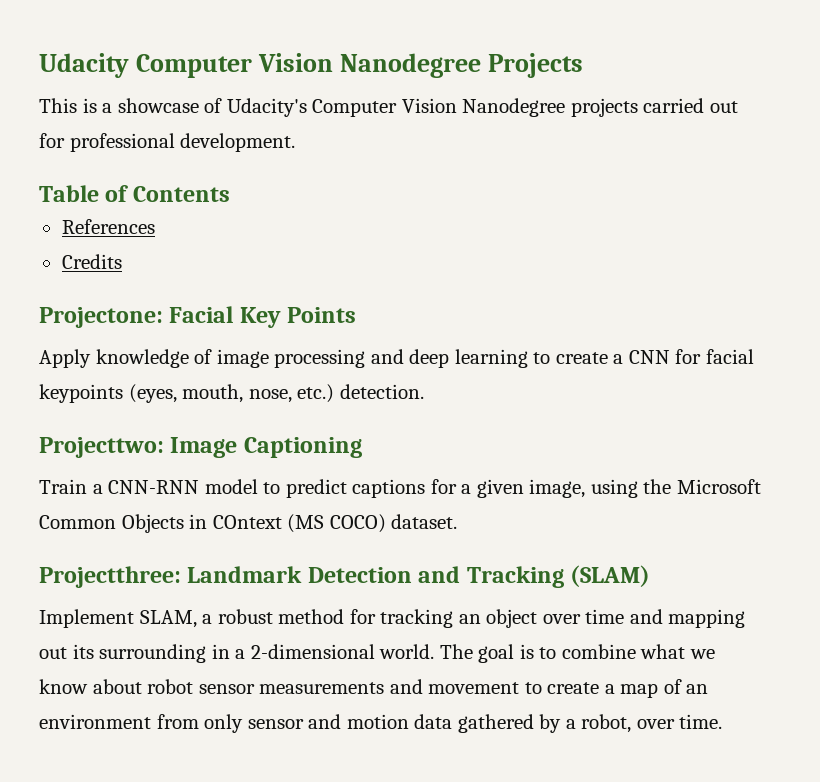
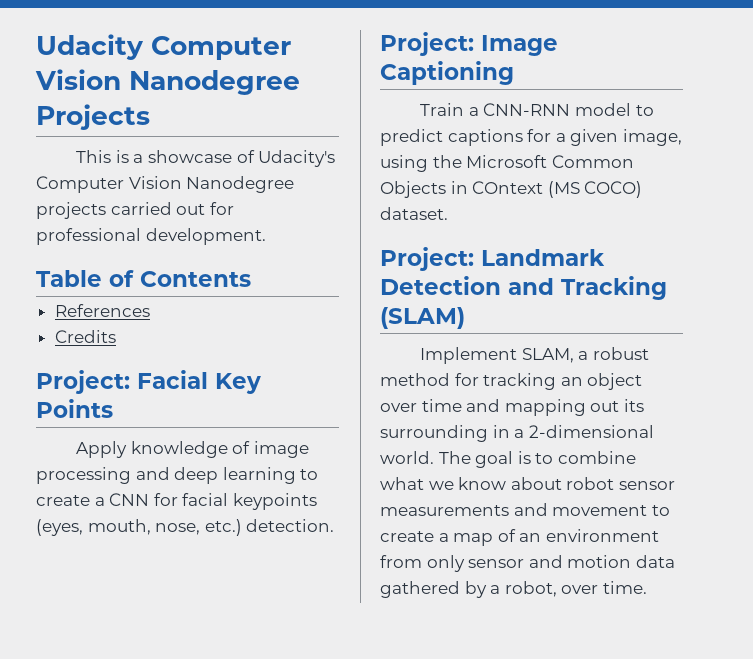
- Projectone: Facial Key Points
+ Project: Facial Key Points
- Projecttwo: Image Captioning
+ Project: Image Captioning
- Projectthree: Landmark Detection and Tracking (SLAM)
+ Project: Landmark Detection and Tracking (SLAM)

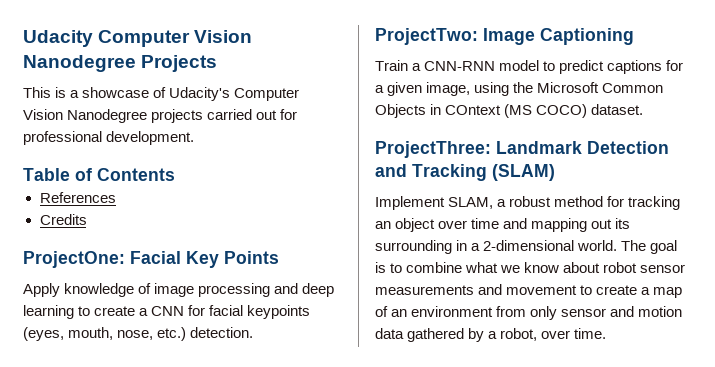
- Project: Facial Key Points
+ ProjectOne: Facial Key Points
- Project: Image Captioning
+ ProjectTwo: Image Captioning
- Project: Landmark Detection and Tracking (SLAM)
+ ProjectThree: Landmark Detection and Tracking (SLAM)

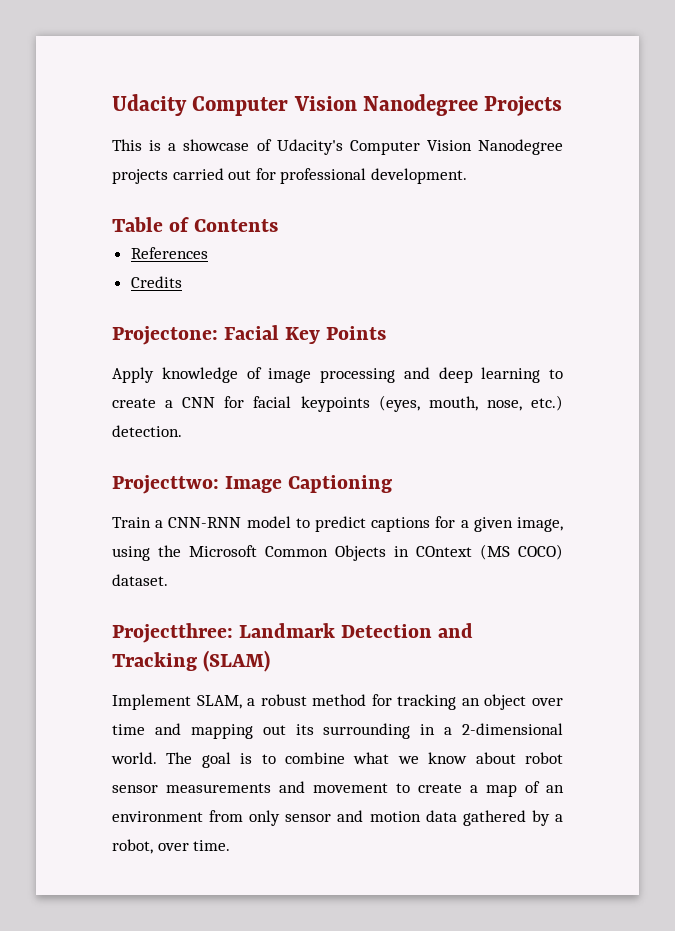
- ProjectOne: Facial Key Points
+ Projectone: Facial Key Points
- ProjectTwo: Image Captioning
+ Projecttwo: Image Captioning
- ProjectThree: Landmark Detection and Tracking (SLAM)
+ Projectthree: Landmark Detection and Tracking (SLAM)

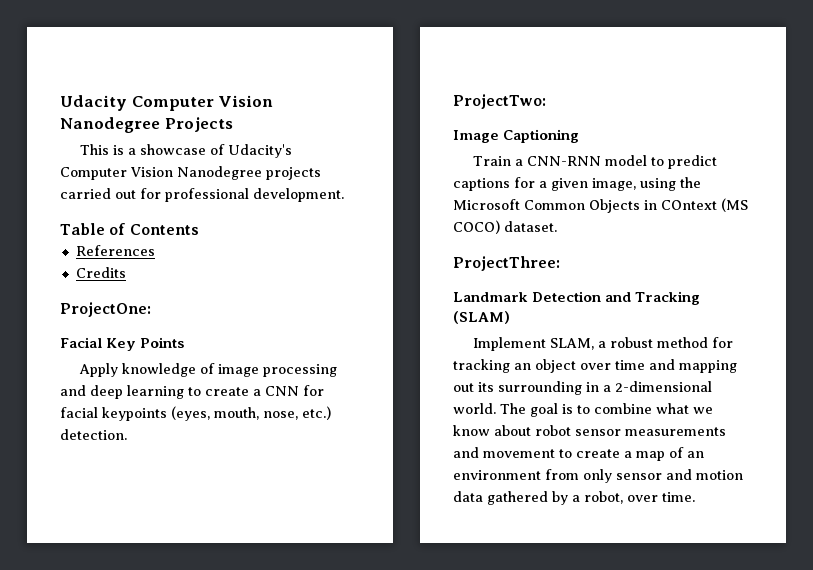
- Projectone: Facial Key Points
+ ProjectOne:
+ Facial Key Points
- Projecttwo: Image Captioning
+ ProjectTwo:
+ Image Captioning
- Projectthree: Landmark Detection and Tracking (SLAM)
+ ProjectThree:
+ Landmark Detection and Tracking (SLAM)

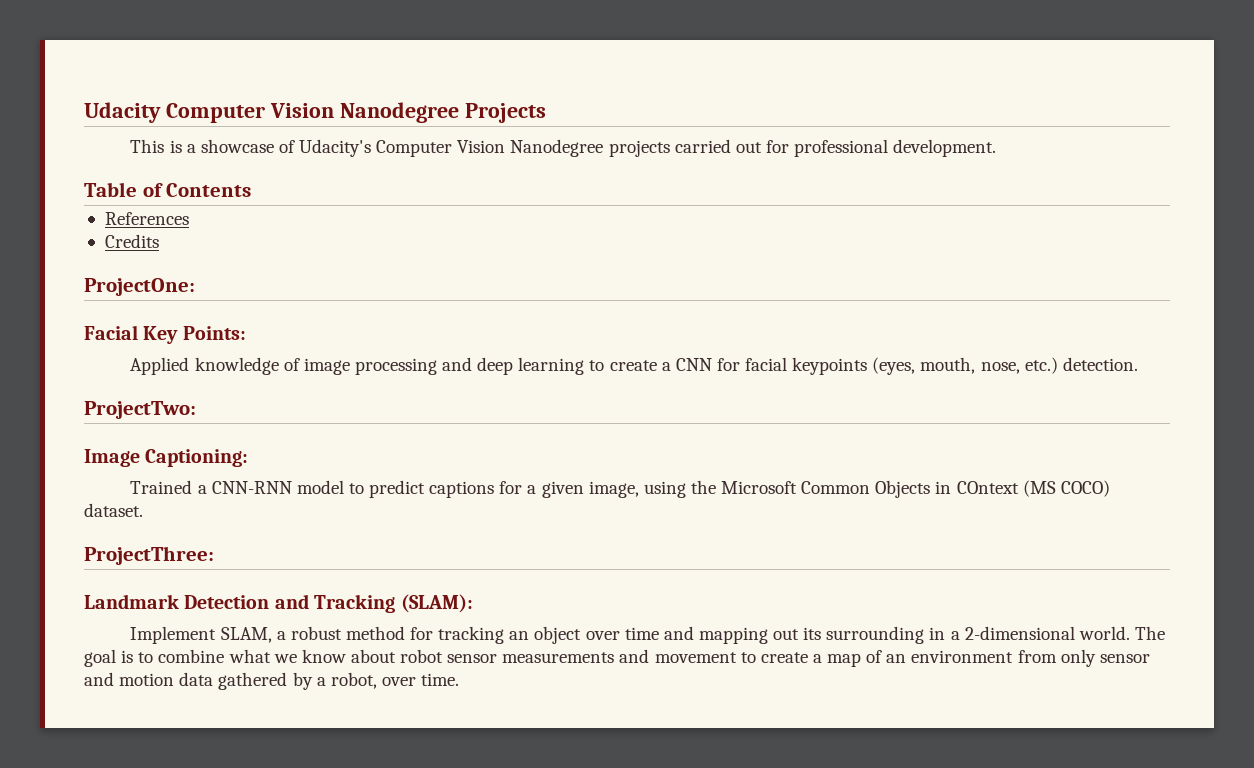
- Facial Key Points
- Apply knowledge of image processing and deep learning to create a CNN for facial keypoints (eyes, mouth, nose, etc.) detection.
+ Facial Key Points:
+ Applied knowledge of image processing and deep learning to create a CNN for facial keypoints (eyes, mouth, nose, etc.) detection.
- Image Captioning
- Train a CNN-RNN model to predict captions for a given image, using the Microsoft Common Objects in COntext (MS COCO) dataset.
+ Image Captioning:
+ Trained a CNN-RNN model to predict captions for a given image, using the Microsoft Common Objects in COntext (MS COCO) dataset.
- Landmark Detection and Tracking (SLAM)
+ Landmark Detection and Tracking (SLAM):

